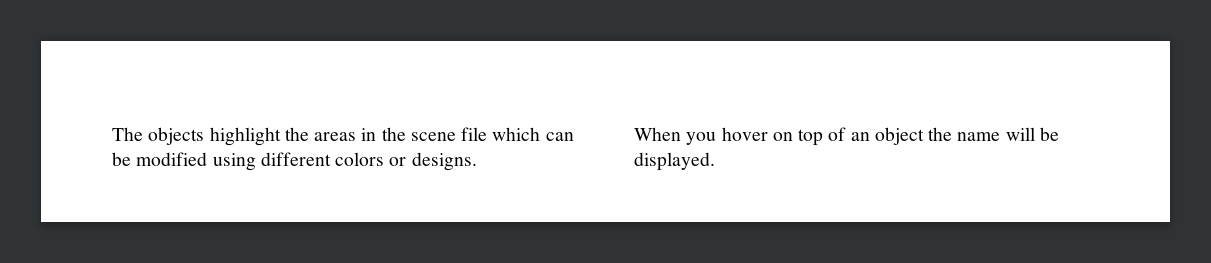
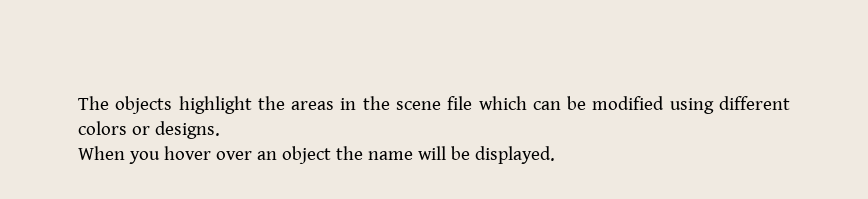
- When you hover on top of an object the name will be displayed.
+ When you hover over an object the name will be displayed.

